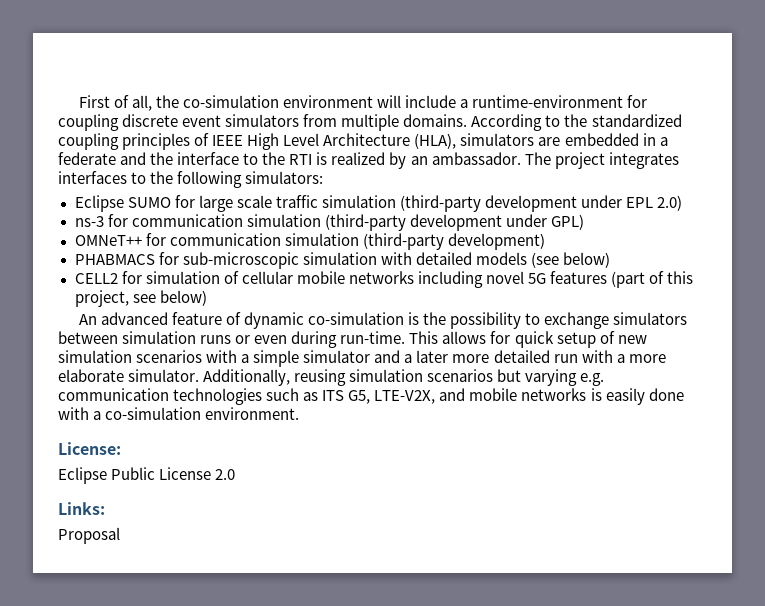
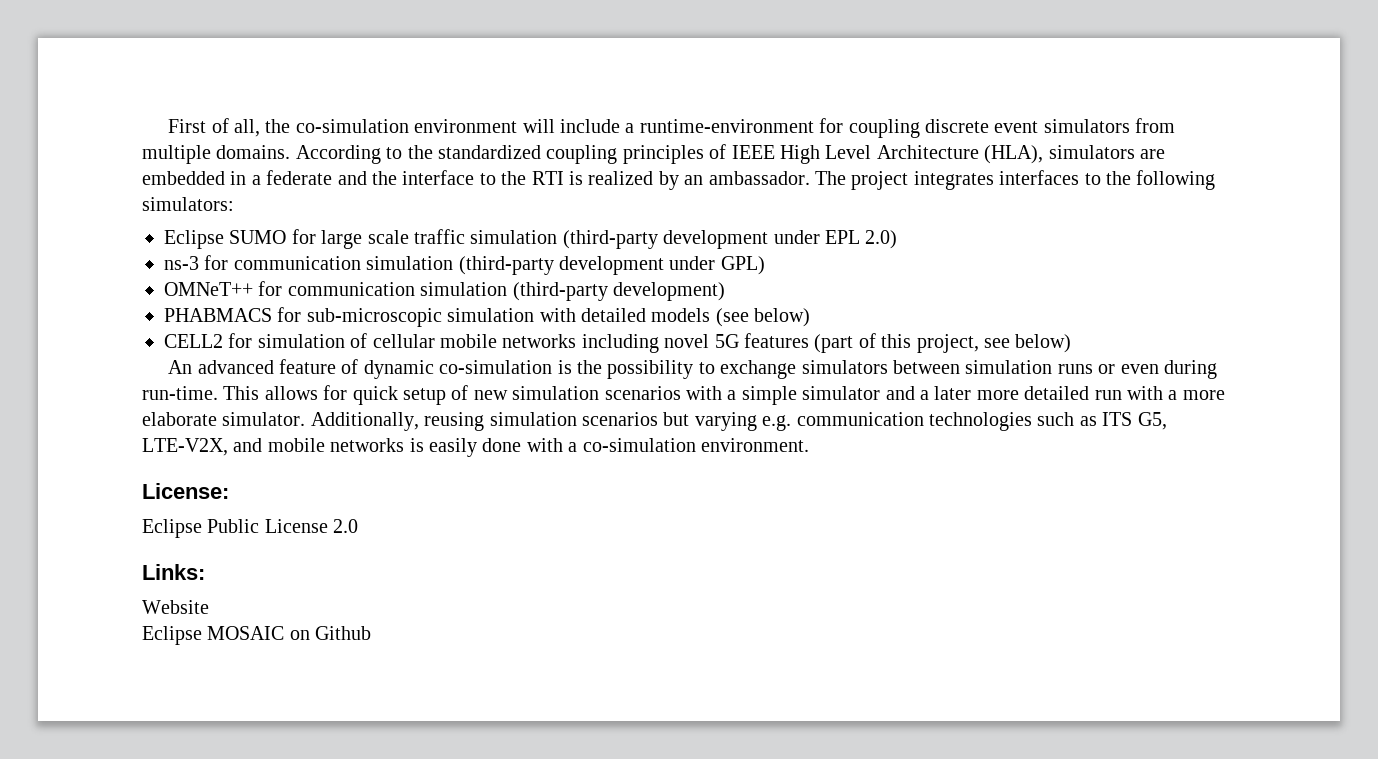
- Proposal
+ Website
+ Eclipse MOSAIC on Github

